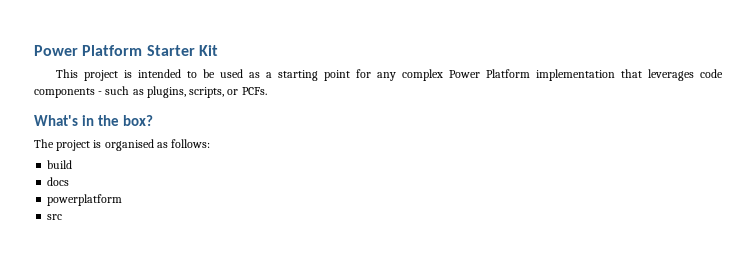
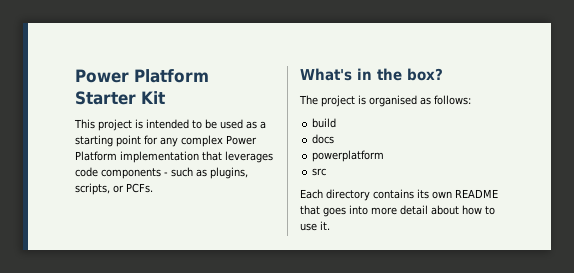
+ Each directory contains its own README that goes into more detail about how to use it.

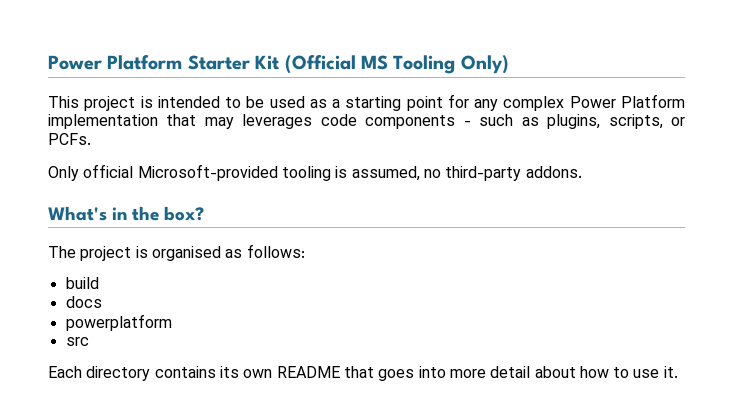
- Power Platform Starter Kit
+ Power Platform Starter Kit (Official MS Tooling Only)
- This project is intended to be used as a starting point for any complex Power Platform implementation that leverages code components - such as plugins, scripts, or PCFs.
+ This project is intended to be used as a starting point for any complex Power Platform implementation that may leverages code components - such as plugins, scripts, or PCFs.
+ Only official Microsoft-provided tooling is assumed, no third-party addons.

